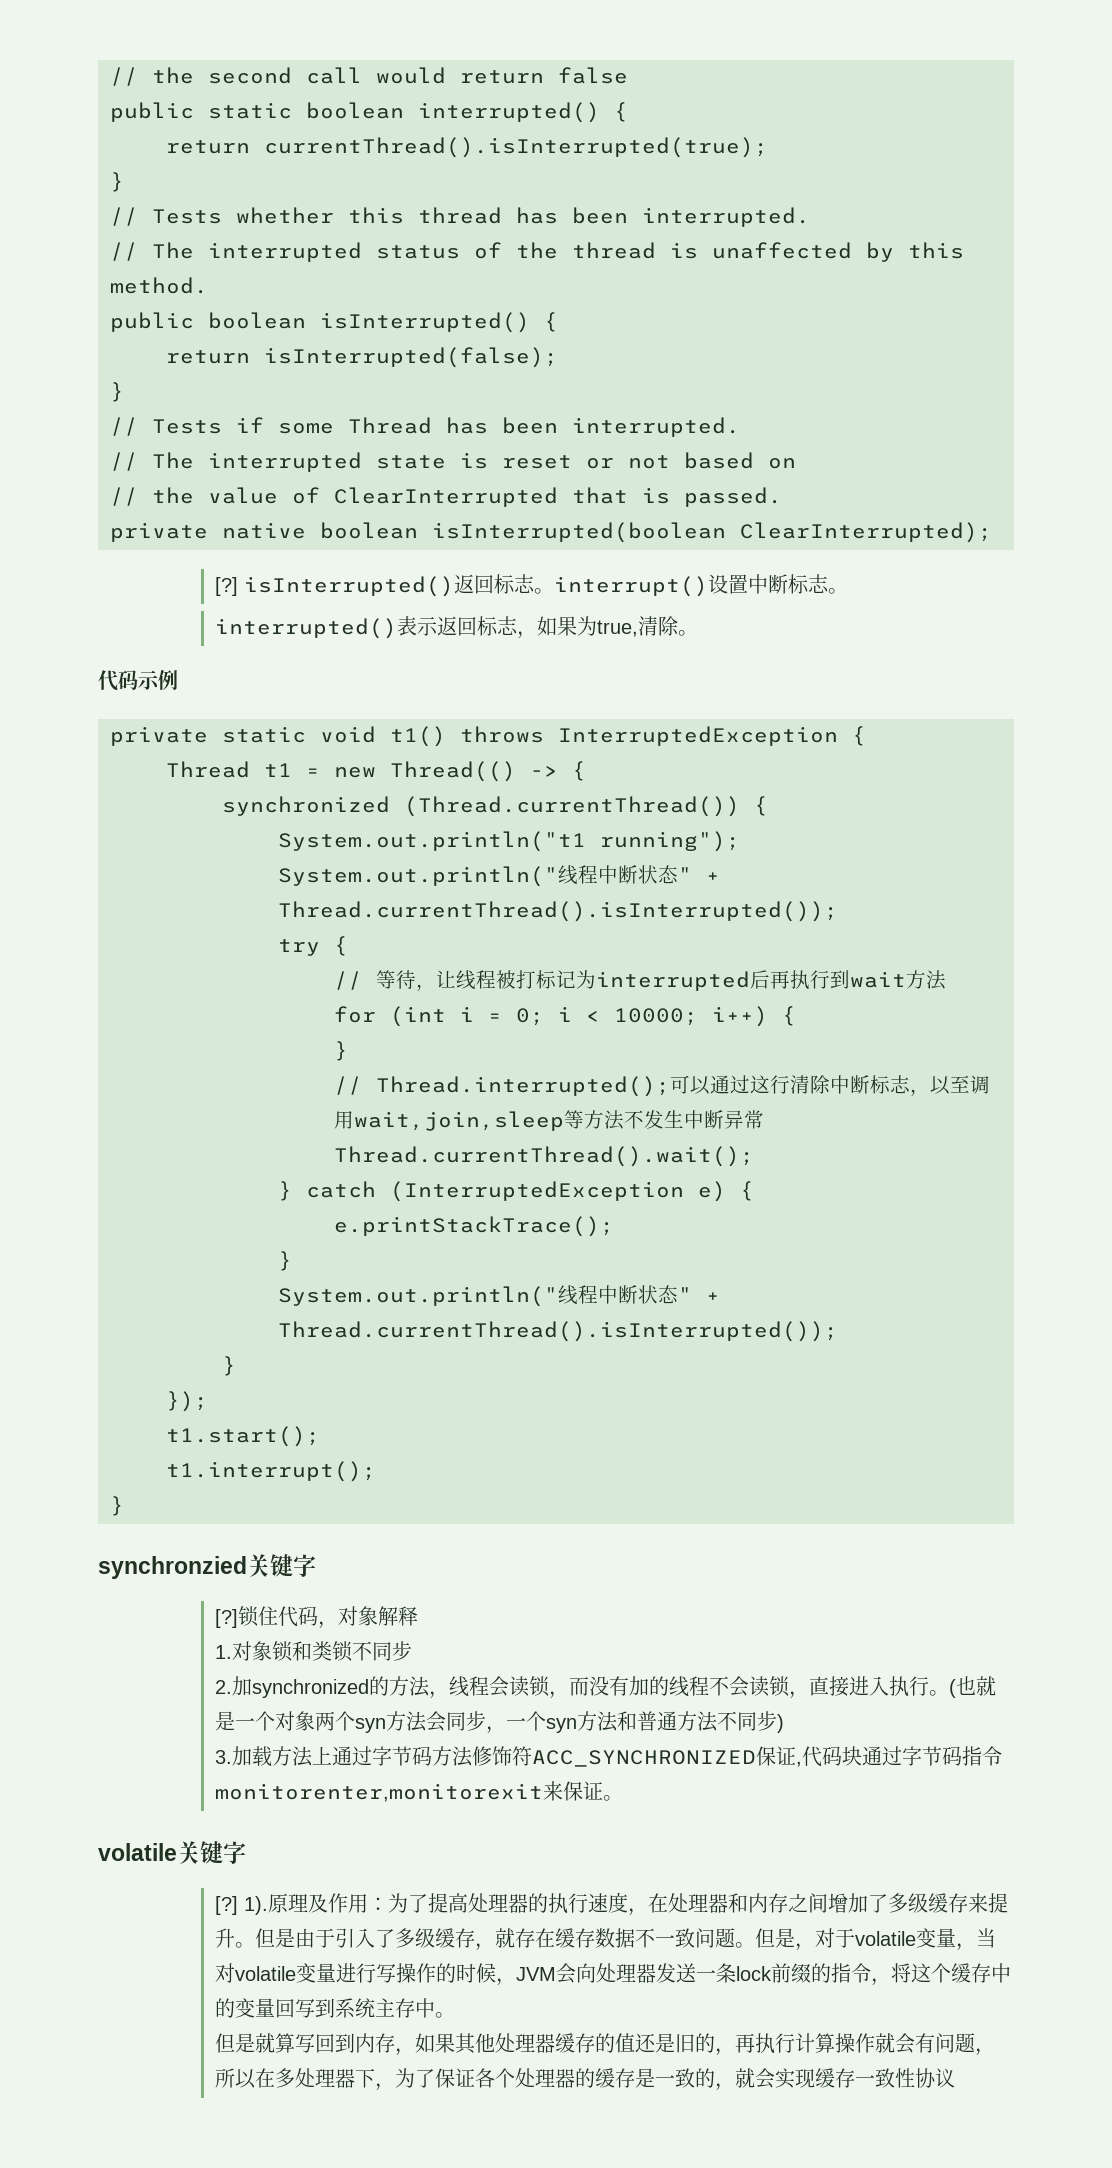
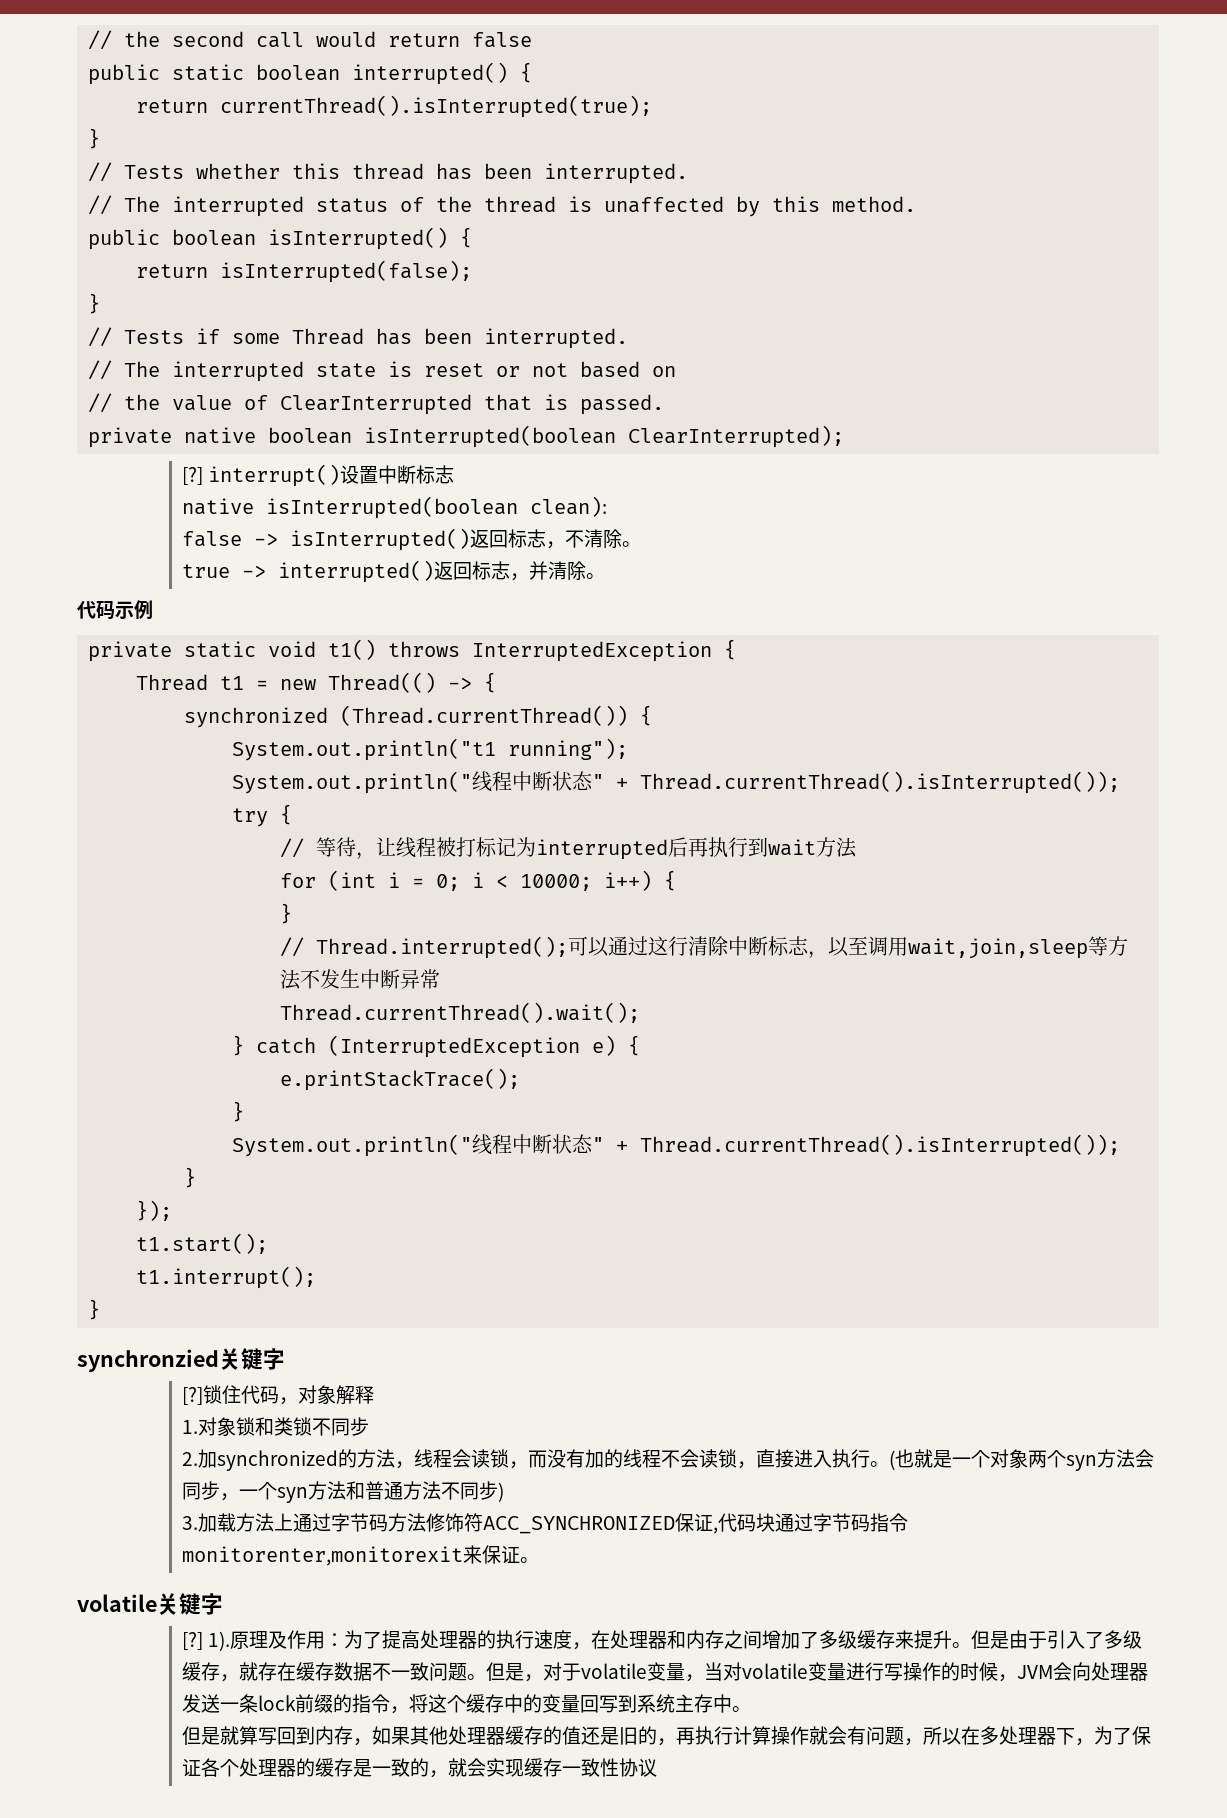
- [?] isInterrupted()返回标志。interrupt()设置中断标志。
- interrupted()表示返回标志，如果为true,清除。
+ [?] interrupt()设置中断标志
+ native isInterrupted(boolean clean):
+ false -> isInterrupted()返回标志，不清除。
+ true -> interrupted()返回标志，并清除。

